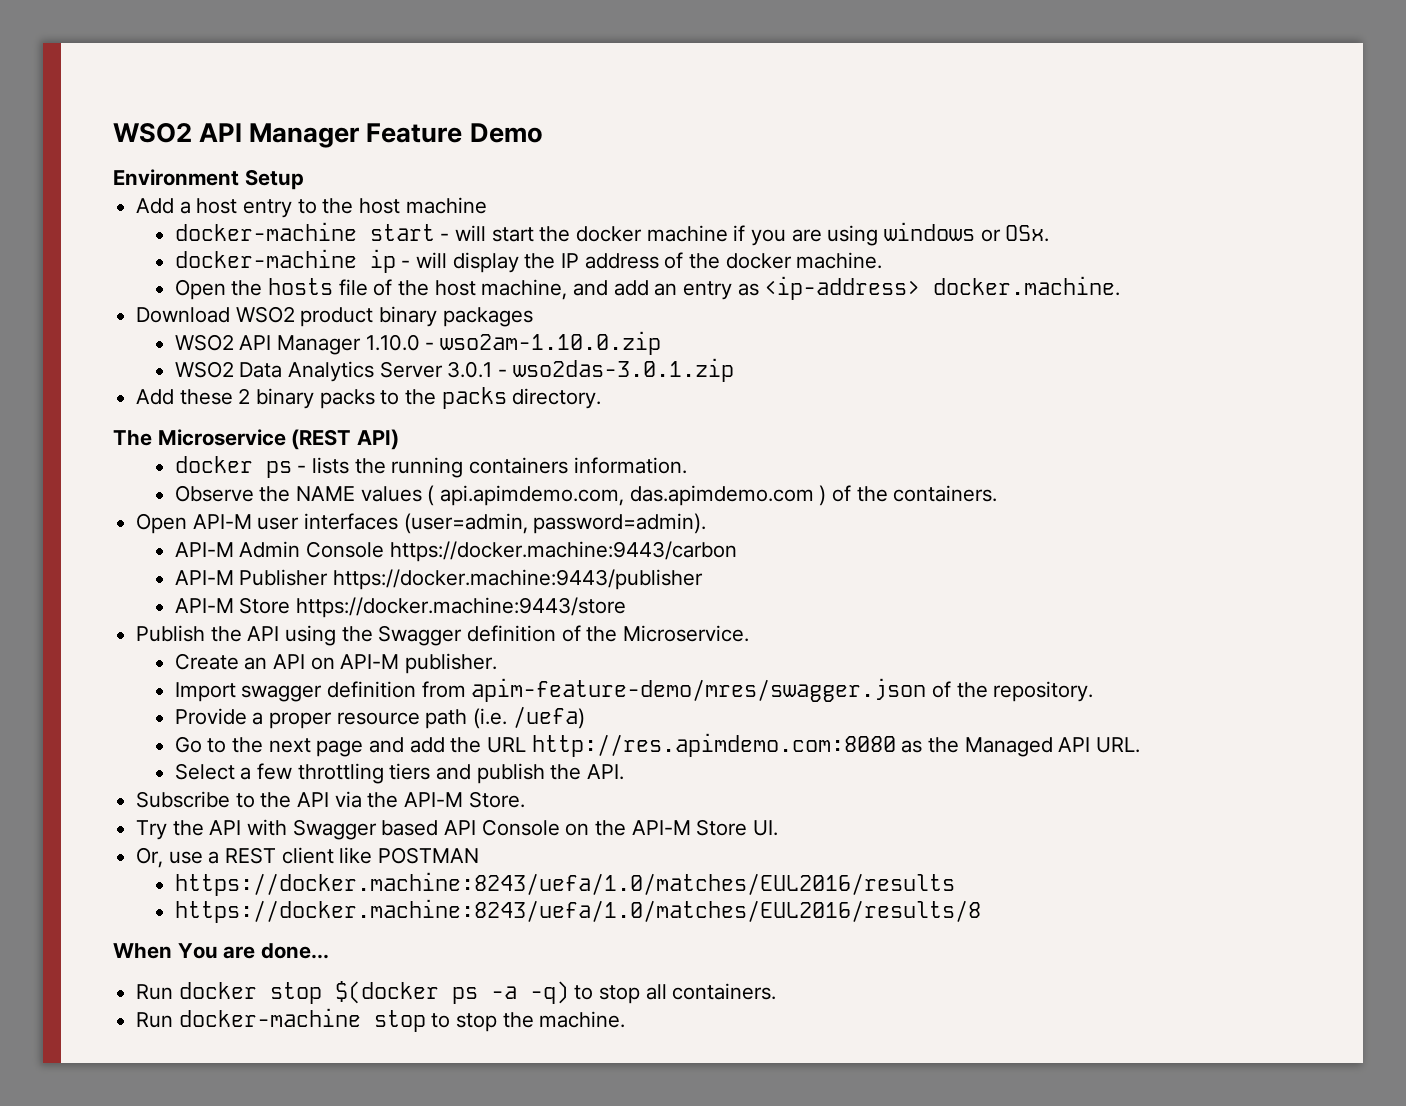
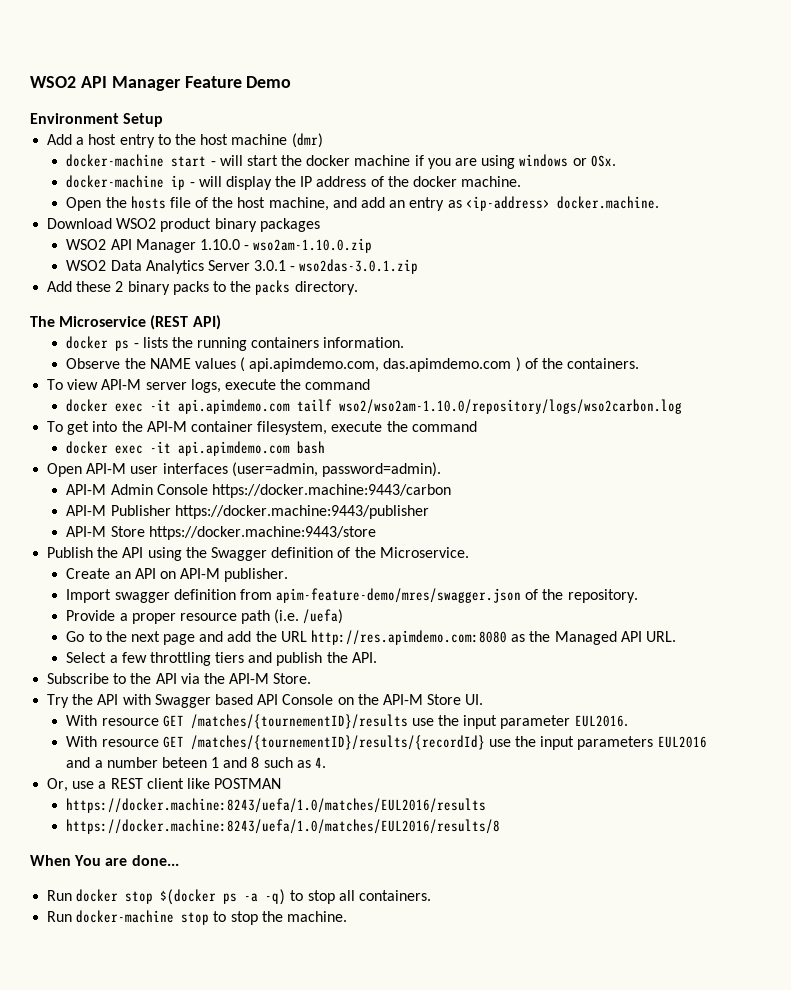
- Add a host entry to the host machine
+ Add a host entry to the host machine (dmr)
+ To view API-M server logs, execute the command
+ docker exec -it api.apimdemo.com tailf wso2/wso2am-1.10.0/repository/logs/wso2carbon.log
+ To get into the API-M container filesystem, execute the command
+ docker exec -it api.apimdemo.com bash
+ With resource GET /matches/{tournementID}/results use the input parameter EUL2016.
+ With resource GET /matches/{tournementID}/results/{recordId} use the input parameters EUL2016 and a number beteen 1 and 8 such as 4.

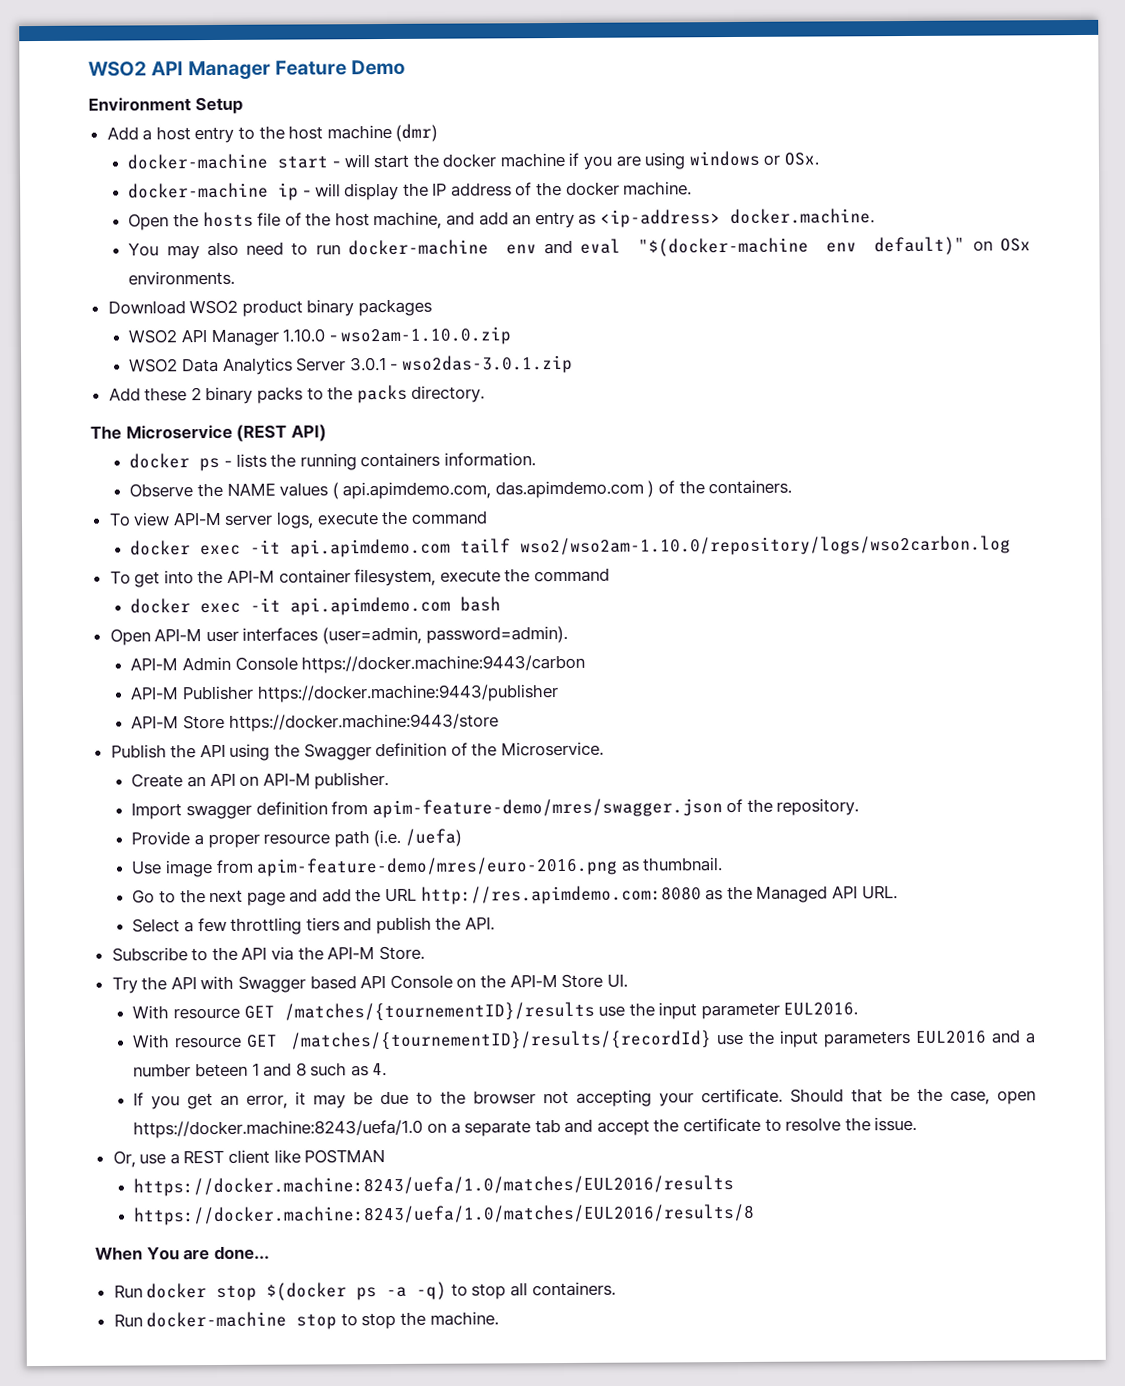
+ You may also need to run docker-machine env and eval "$(docker-machine env default)" on OSx environments.
+ Use image from apim-feature-demo/mres/euro-2016.png as thumbnail.
+ If you get an error, it may be due to the browser not accepting your certificate. Should that be the case, open https://docker.machine:8243/uefa/1.0 on a separate tab and accept the certificate to resolve the issue.

